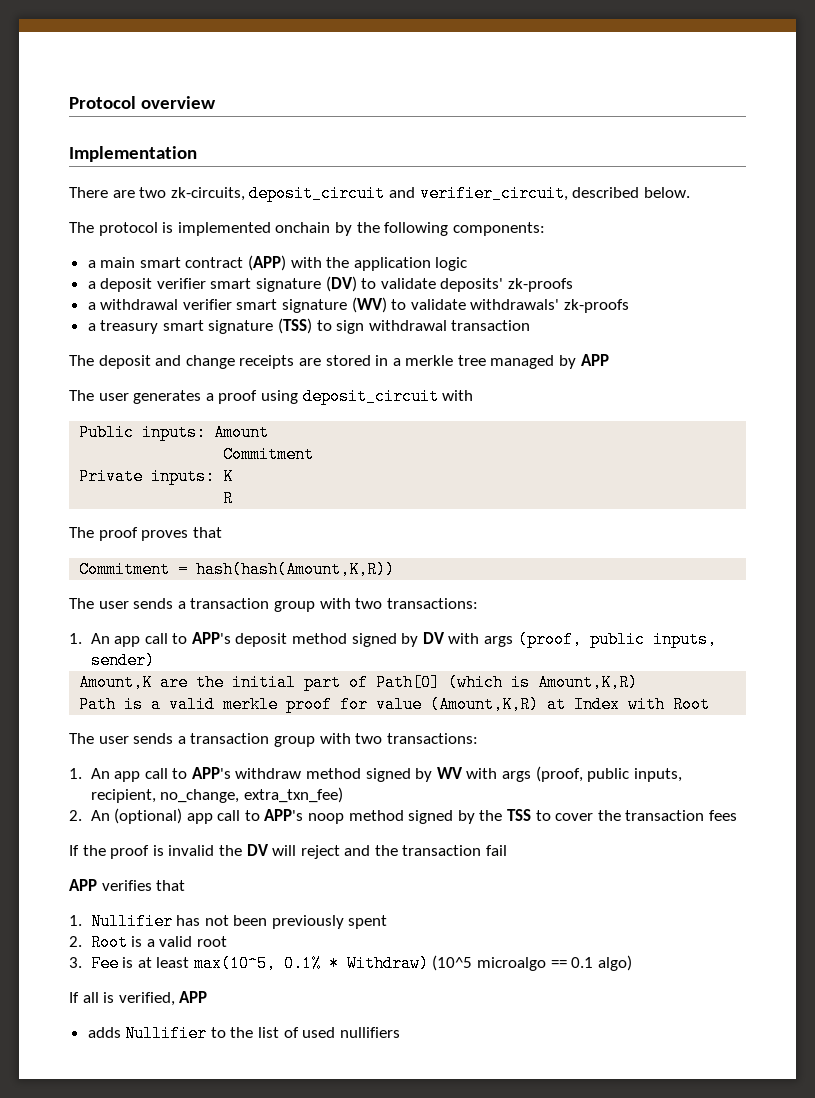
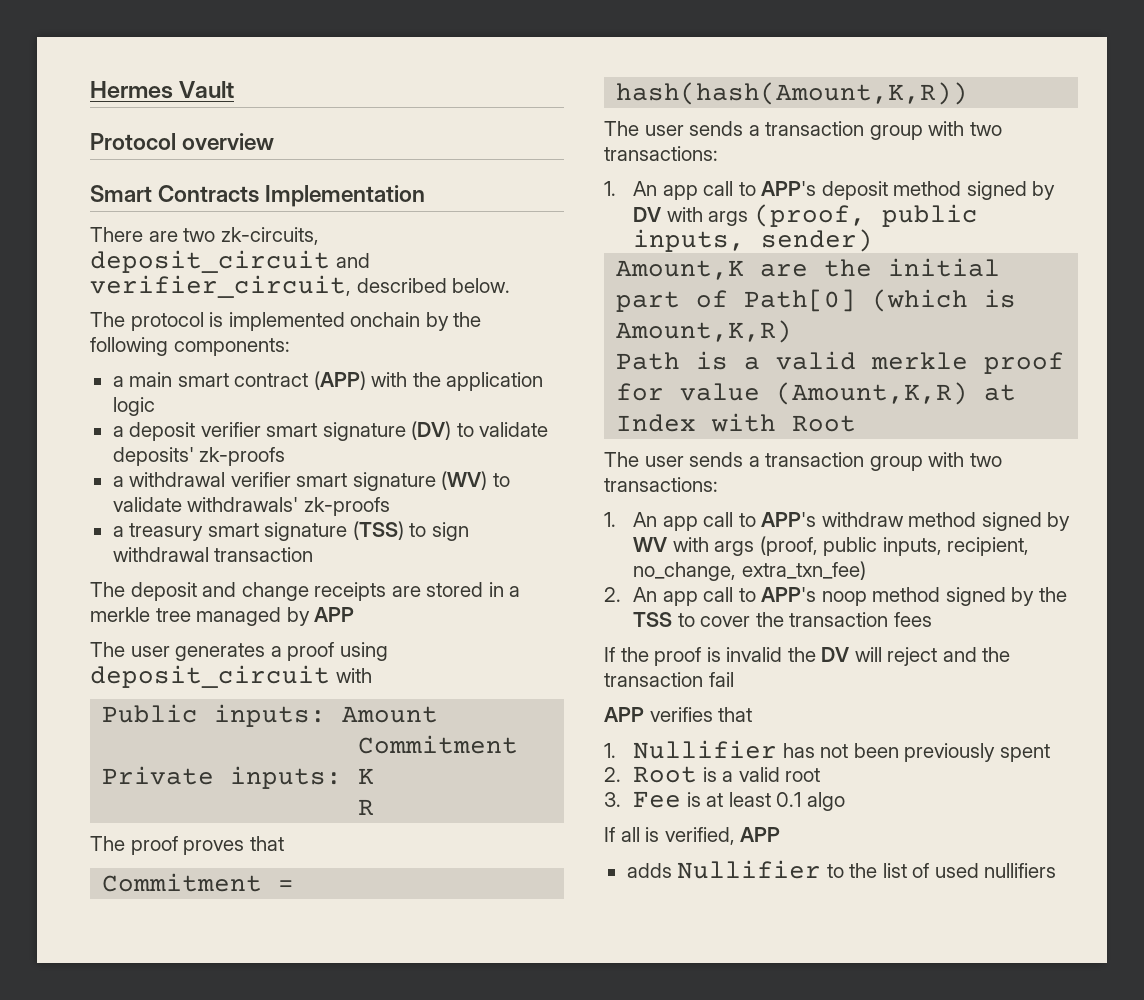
+ Hermes Vault
- Implementation
+ Smart Contracts Implementation
- 2. An (optional) app call to APP's noop method signed by the TSS to cover the transaction fees
+ 2. An app call to APP's noop method signed by the TSS to cover the transaction fees
- 3. Fee is at least max(10^5, 0.1% * Withdraw) (10^5 microalgo == 0.1 algo)
+ 3. Fee is at least 0.1 algo

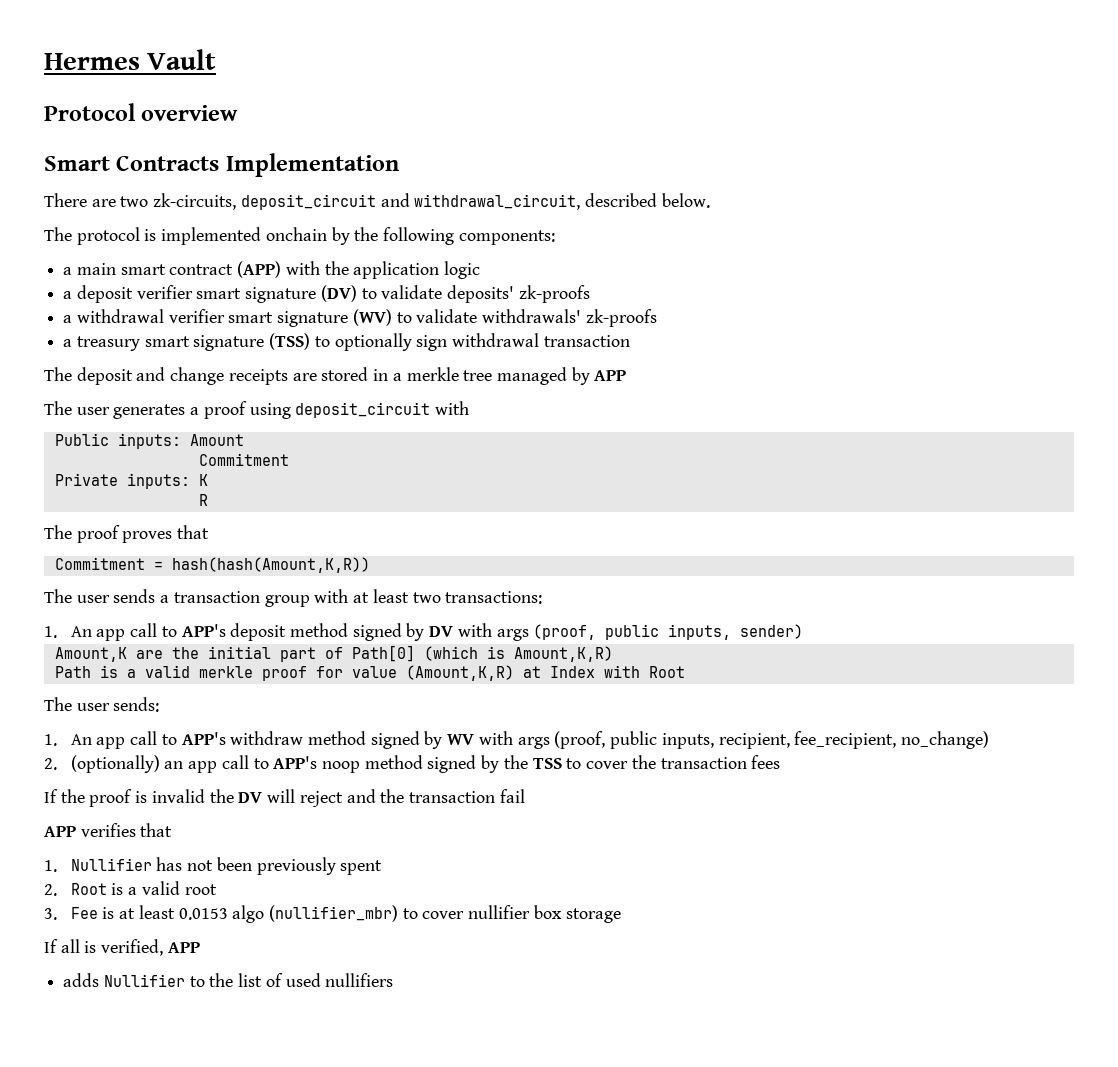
- There are two zk-circuits, deposit_circuit and verifier_circuit, described below.
+ There are two zk-circuits, deposit_circuit and withdrawal_circuit, described below.
- a treasury smart signature (TSS) to sign withdrawal transaction
+ a treasury smart signature (TSS) to optionally sign withdrawal transaction
  Commitment = hash(hash(Amount,K,R))
- The user sends a transaction group with two transactions:
+ The user sends a transaction group with at least two transactions:
  Path is a valid merkle proof for value (Amount,K,R) at Index with Root
- The user sends a transaction group with two transactions:
+ The user sends:
- 1. An app call to APP's withdraw method signed by WV with args (proof, public inputs, recipient, no_change, extra_txn_fee)
- 2. An app call to APP's noop method signed by the TSS to cover the transaction fees
+ 1. An app call to APP's withdraw method signed by WV with args (proof, public inputs, recipient, fee_recipient, no_change)
+ 2. (optionally) an app call to APP's noop method signed by the TSS to cover the transaction fees
- 3. Fee is at least 0.1 algo
+ 3. Fee is at least 0.0153 algo (nullifier_mbr) to cover nullifier box storage

